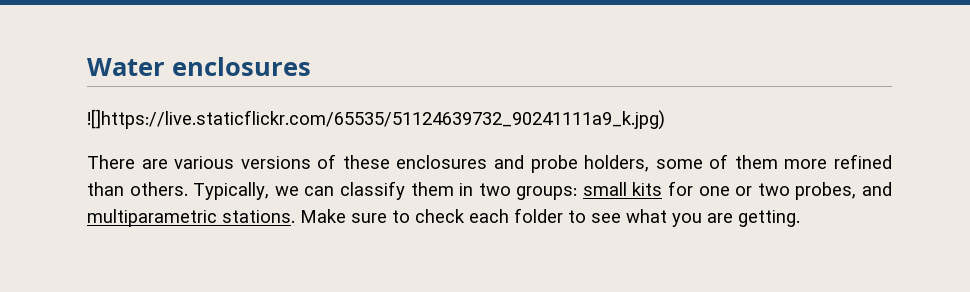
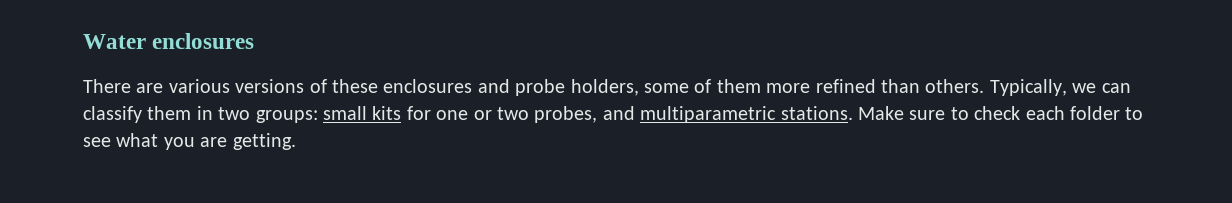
- ![]https://live.staticflickr.com/65535/51124639732_90241111a9_k.jpg)

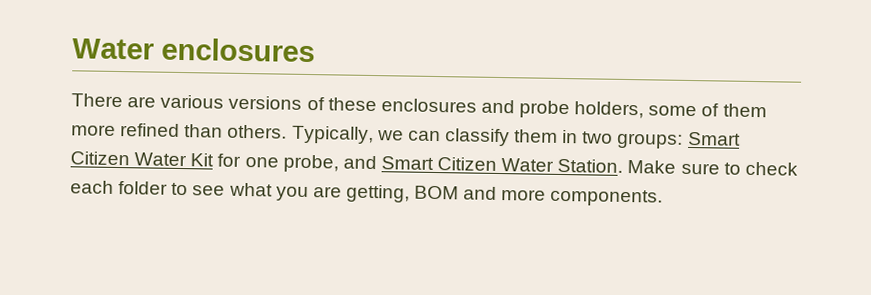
- Typically, we can classify them in two groups: small kits for one or two probes, and multiparametric stations.
+ Typically, we can classify them in two groups: Smart Citizen Water Kit for one probe, and Smart Citizen Water Station.
- Make sure to check each folder to see what you are getting.
+ Make sure to check each folder to see what you are getting, BOM and more components.

